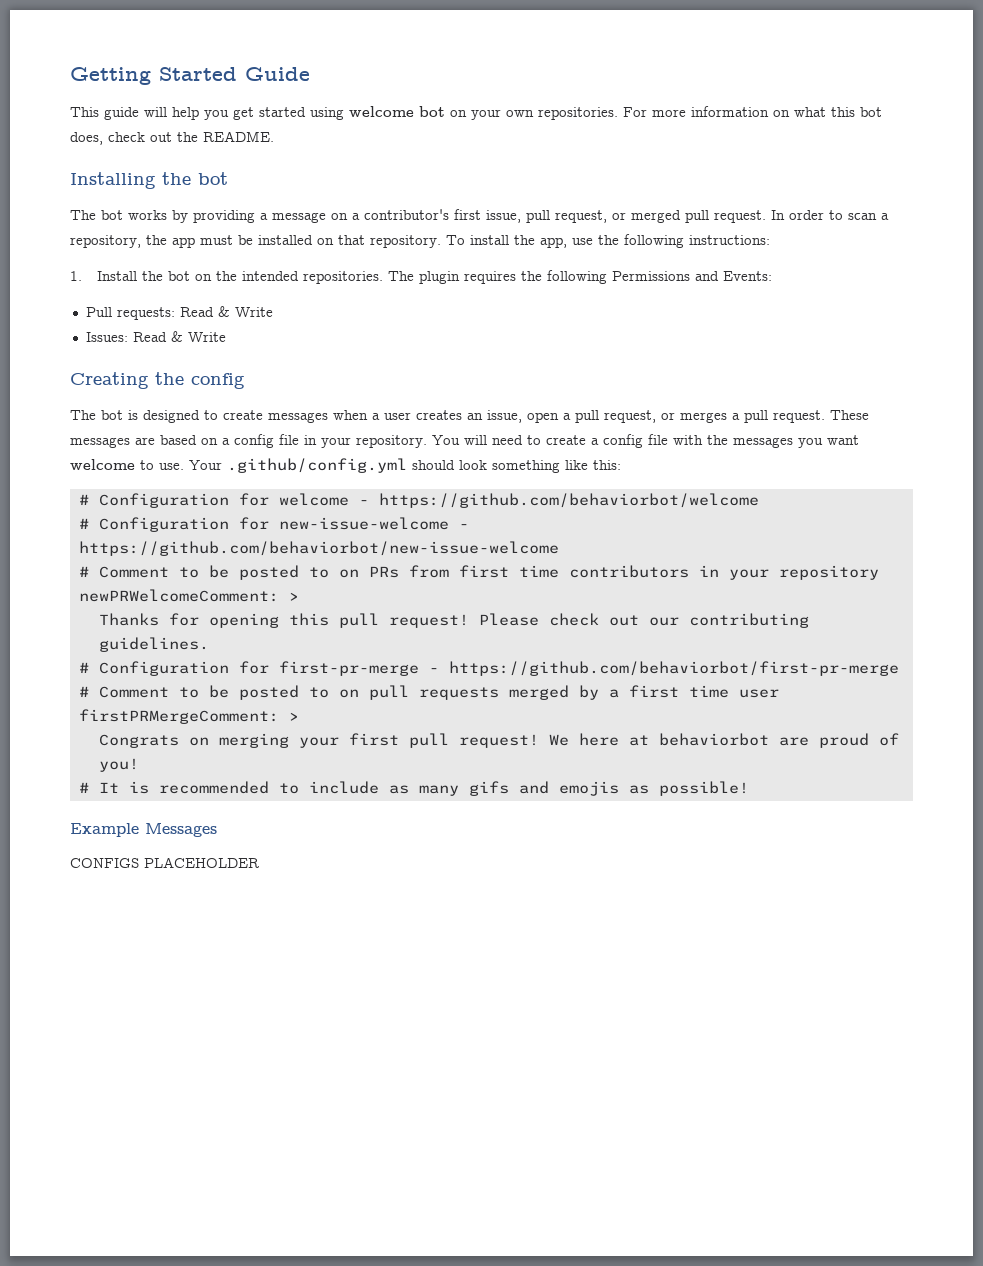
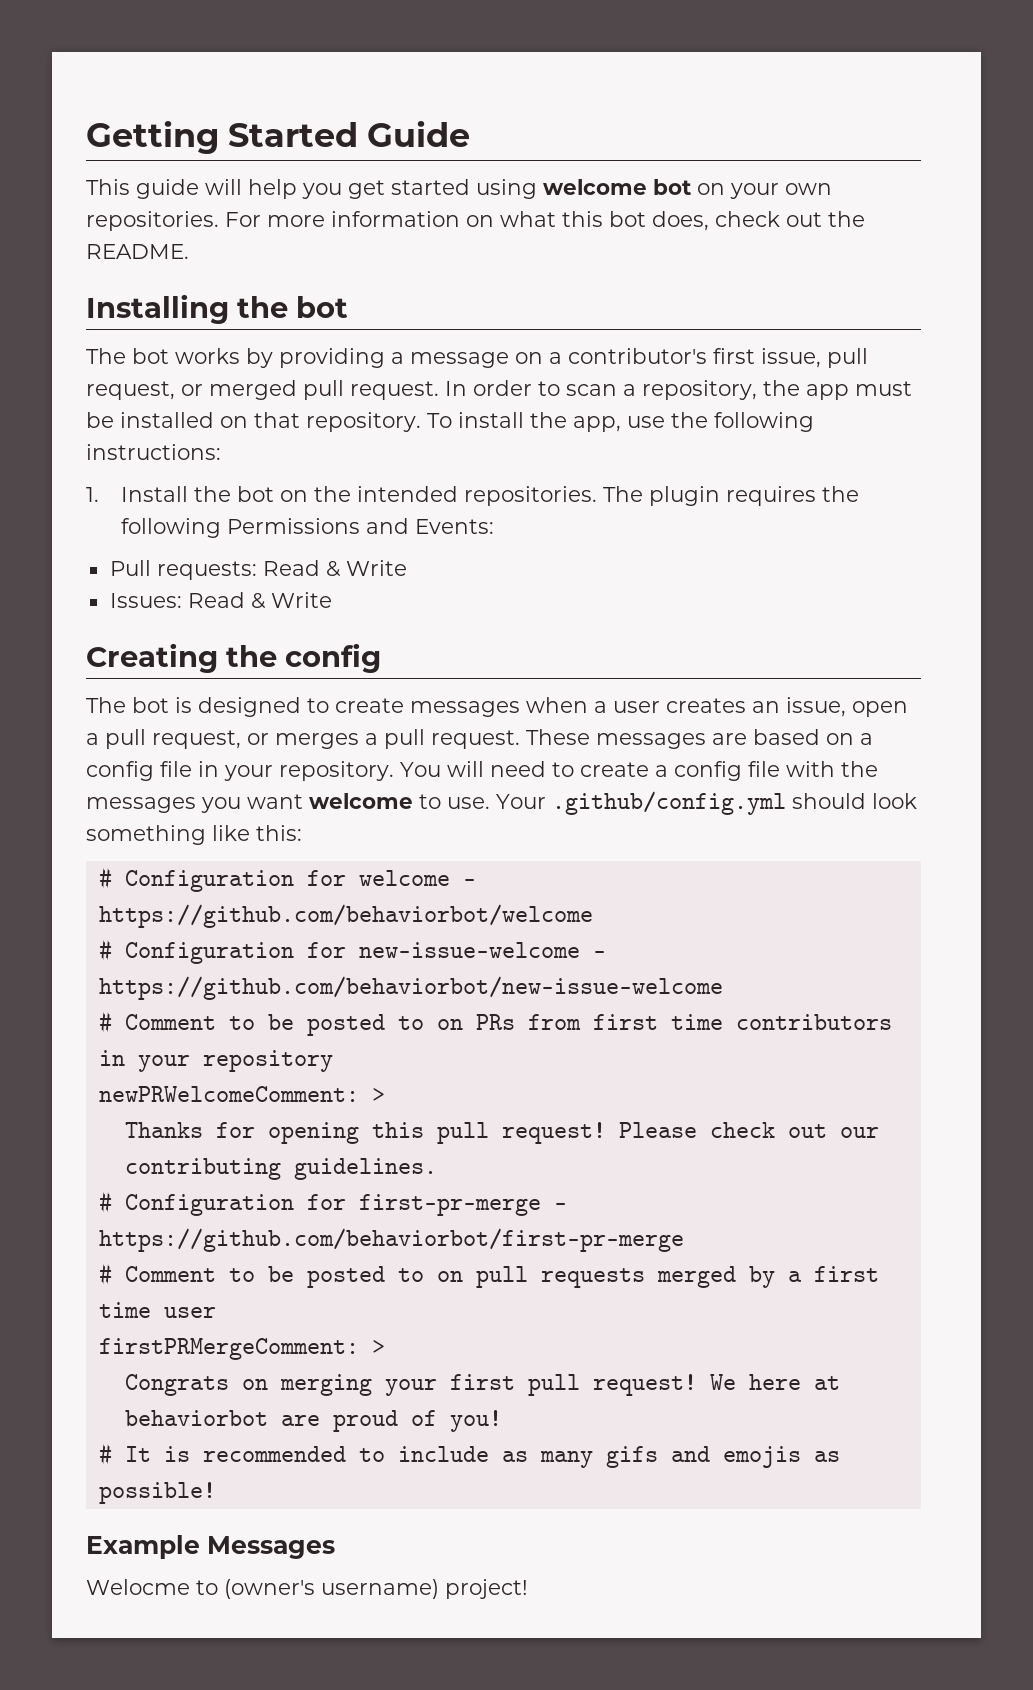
- CONFIGS PLACEHOLDER
+ Welocme to (owner's username) project!

